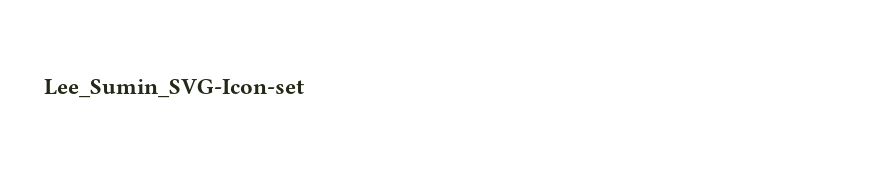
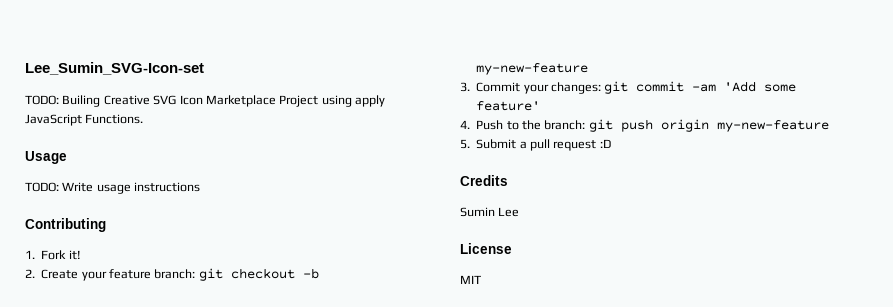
+ TODO: Builing Creative SVG Icon Marketplace Project using apply JavaScript Functions.
+ Usage
+ TODO: Write usage instructions
+ Contributing
+ 1. Fork it!
+ 2. Create your feature branch: git checkout -b my-new-feature
+ 3. Commit your changes: git commit -am 'Add some feature'
+ 4. Push to the branch: git push origin my-new-feature
+ 5. Submit a pull request :D
+ Credits
+ Sumin Lee
+ License
+ MIT

